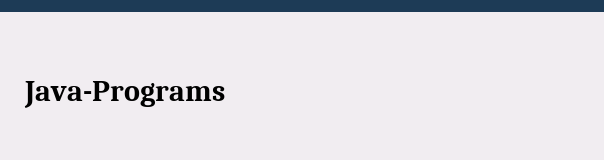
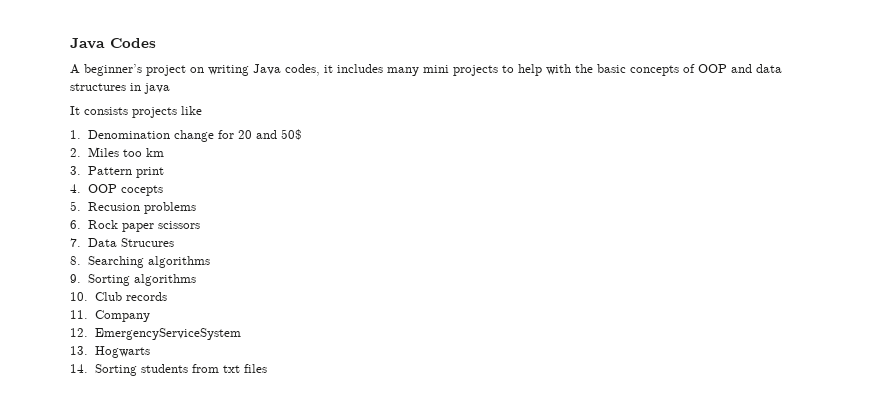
- Java-Programs
+ Java Codes
+ A beginner’s project on writing Java codes, it includes many mini projects to help with the basic concepts of OOP and data structures in java
+ It consists projects like
+ 1. Denomination change for 20 and 50$
+ 2. Miles too km
+ 3. Pattern print
+ 4. OOP cocepts
+ 5. Recusion problems
+ 6. Rock paper scissors
+ 7. Data Strucures
+ 8. Searching algorithms
+ 9. Sorting algorithms
+ 10. Club records
+ 11. Company
+ 12. EmergencyServiceSystem
+ 13. Hogwarts
+ 14. Sorting students from txt files

